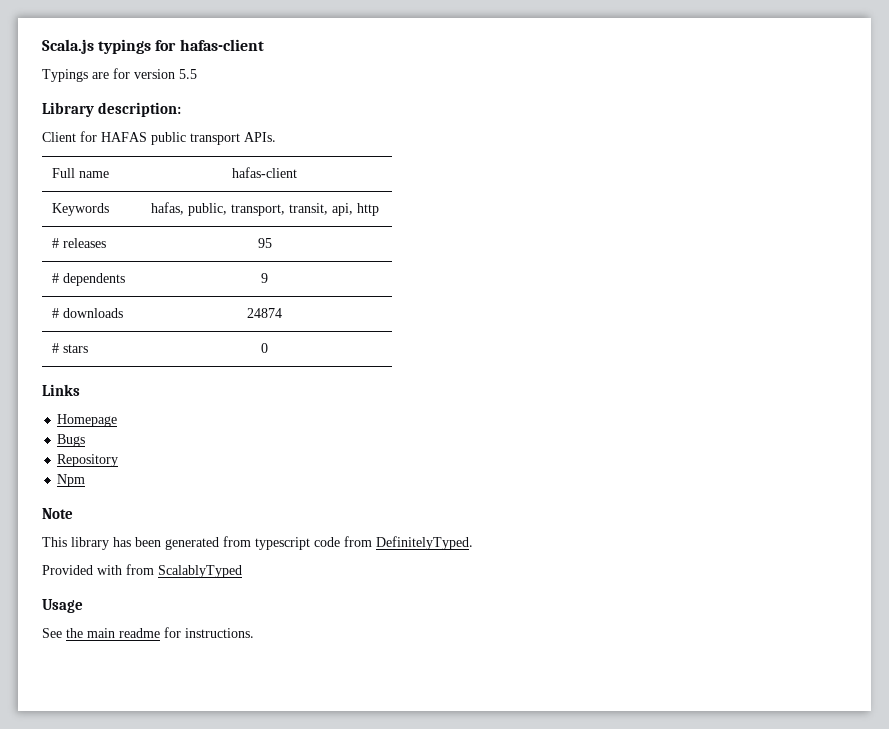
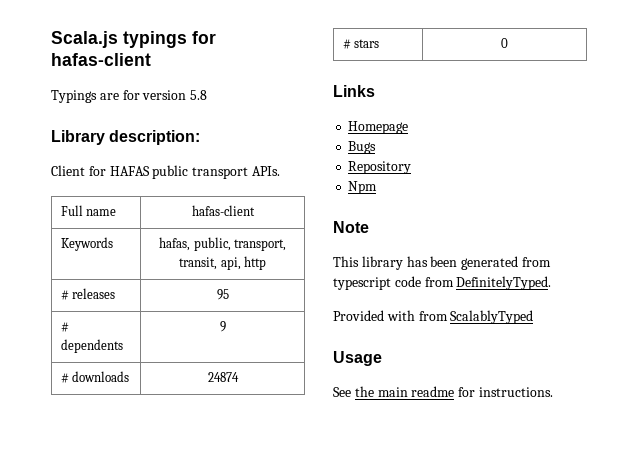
- Typings are for version 5.5
+ Typings are for version 5.8

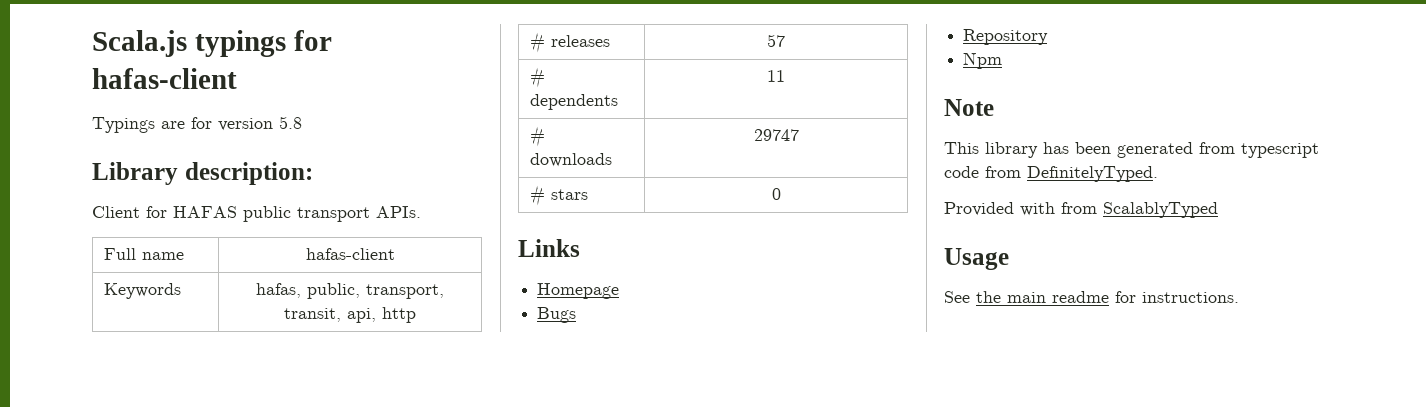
- # releases | 95
+ # releases | 57
- # dependents | 9
+ # dependents | 11
- # downloads | 24874
+ # downloads | 29747

